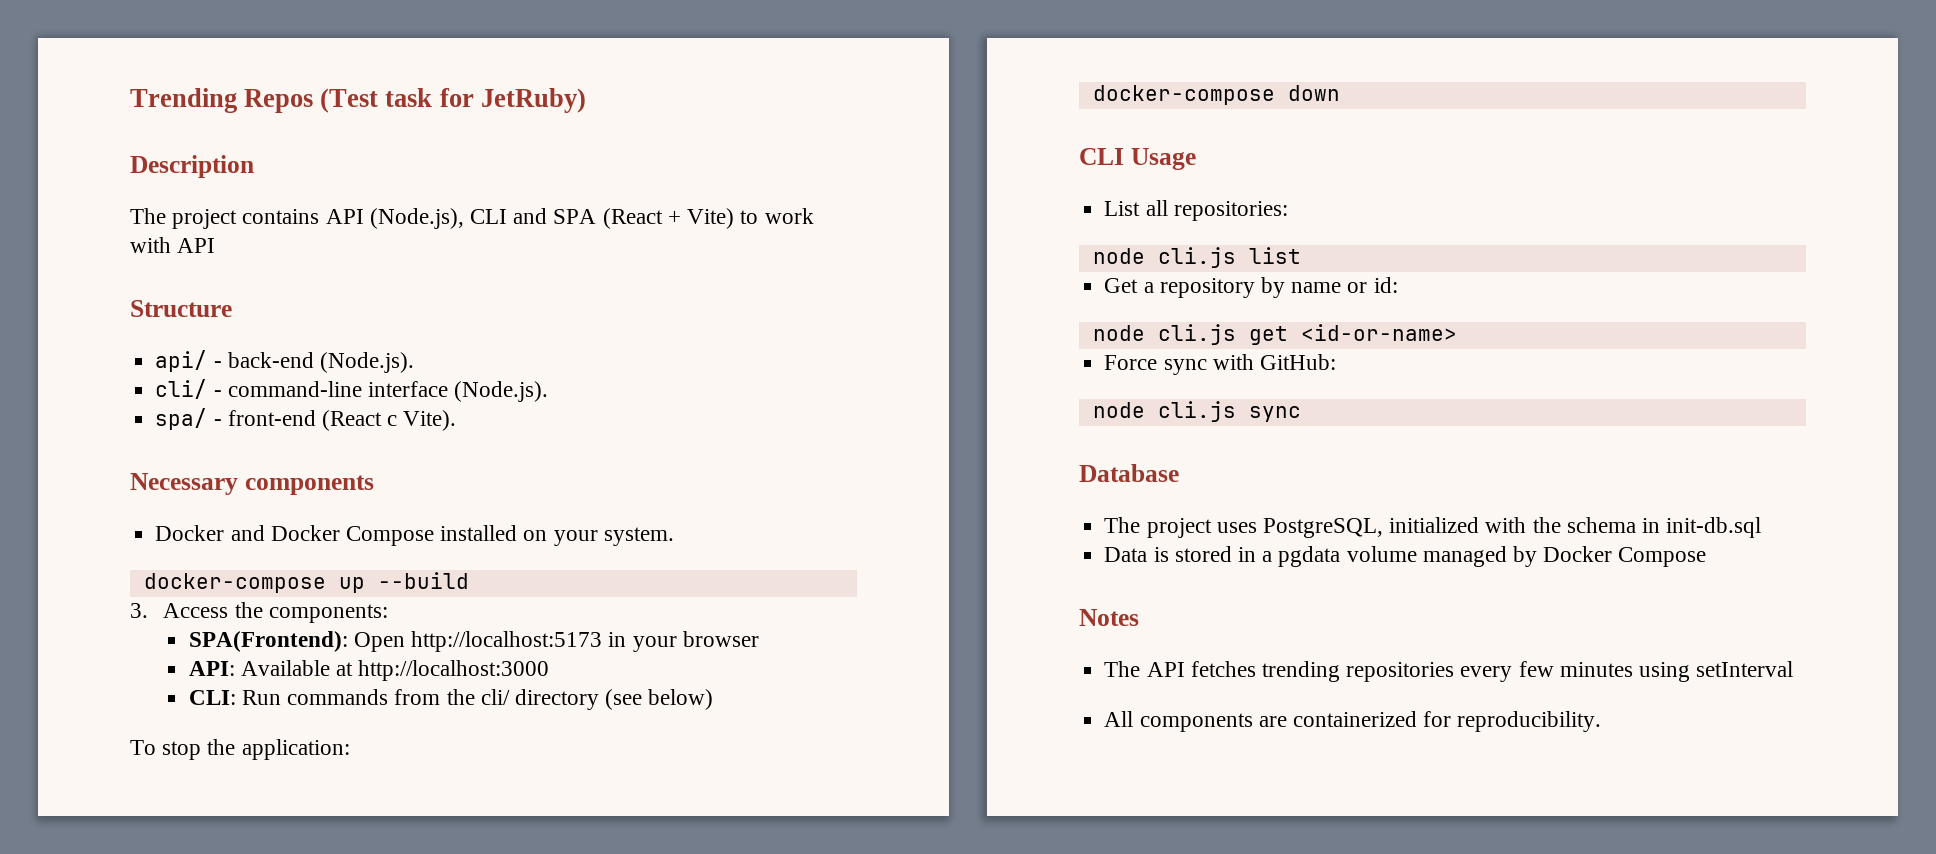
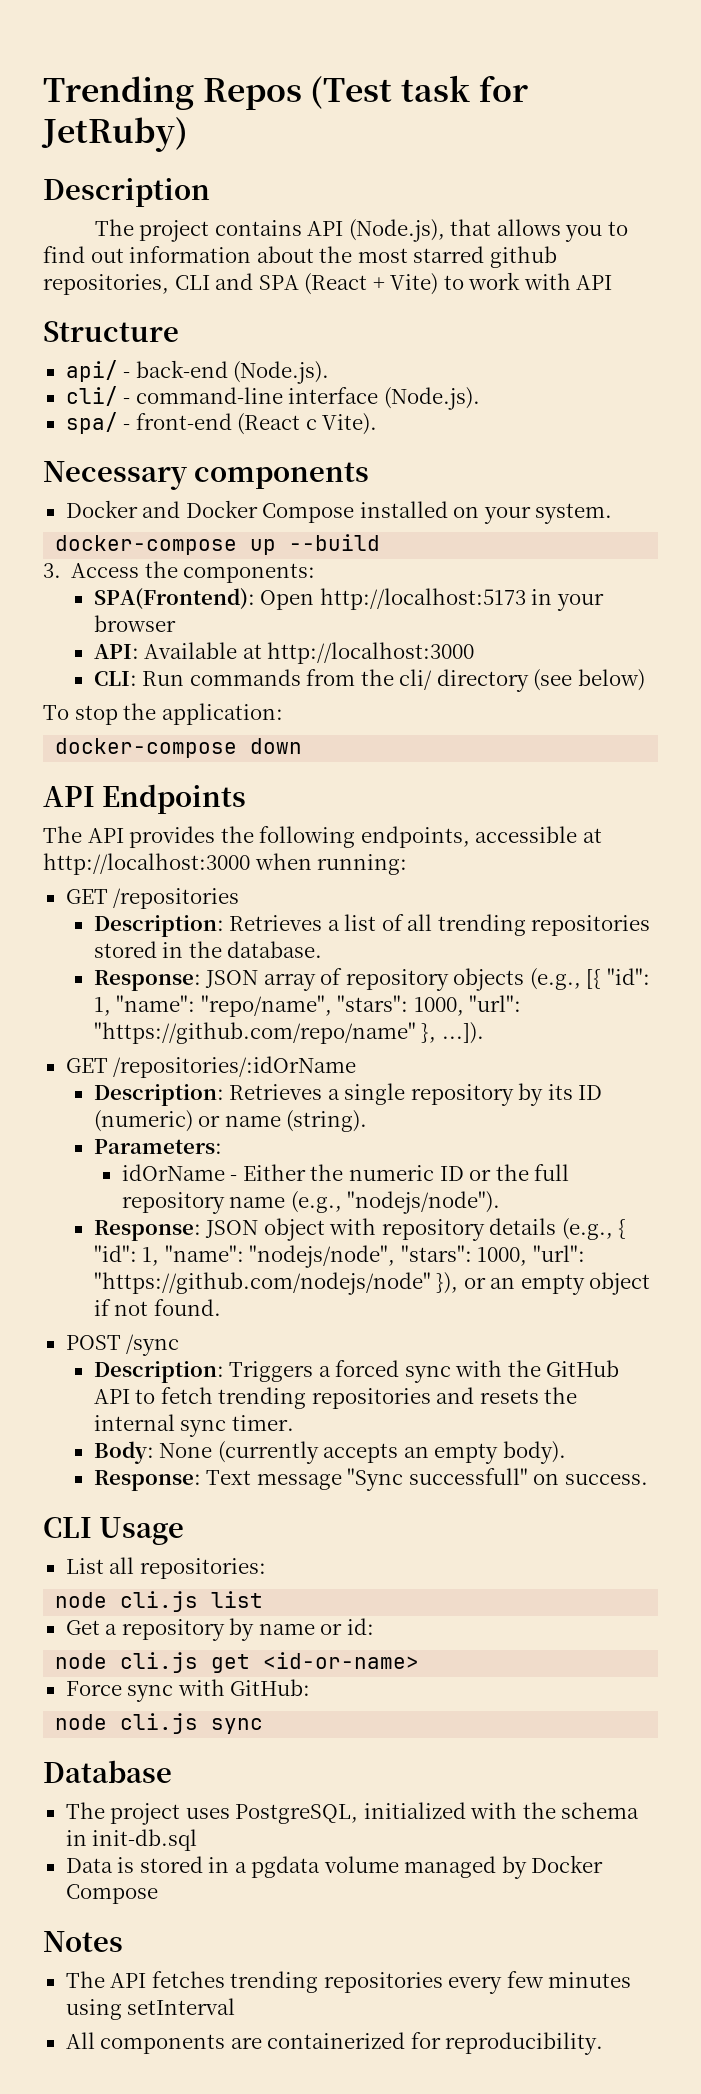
- The project contains API (Node.js), CLI and SPA (React + Vite) to work with API
+ The project contains API (Node.js), that allows you to find out information about the most starred github repositories, CLI and SPA (React + Vite) to work with API
+ API Endpoints
+ The API provides the following endpoints, accessible at http://localhost:3000 when running:
+ GET /repositories
+ Description: Retrieves a list of all trending repositories stored in the database.
+ Response: JSON array of repository objects (e.g., [{ "id": 1, "name": "repo/name", "stars": 1000, "url": "https://github.com/repo/name" }, ...]).
+ GET /repositories/:idOrName
+ Description: Retrieves a single repository by its ID (numeric) or name (string).
+ Parameters:
+ idOrName - Either the numeric ID or the full repository name (e.g., "nodejs/node").
+ Response: JSON object with repository details (e.g., { "id": 1, "name": "nodejs/node", "stars": 1000, "url": "https://github.com/nodejs/node" }), or an empty object if not found.
+ POST /sync
+ Description: Triggers a forced sync with the GitHub API to fetch trending repositories and resets the internal sync timer.
+ Body: None (currently accepts an empty body).
+ Response: Text message "Sync successfull" on success.

